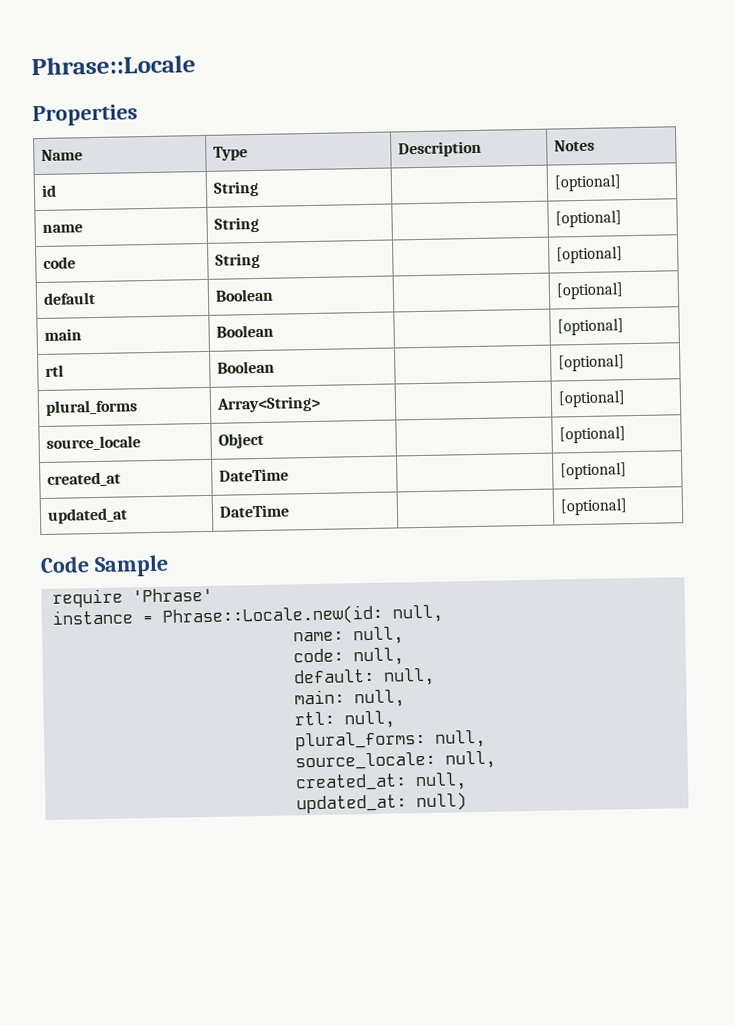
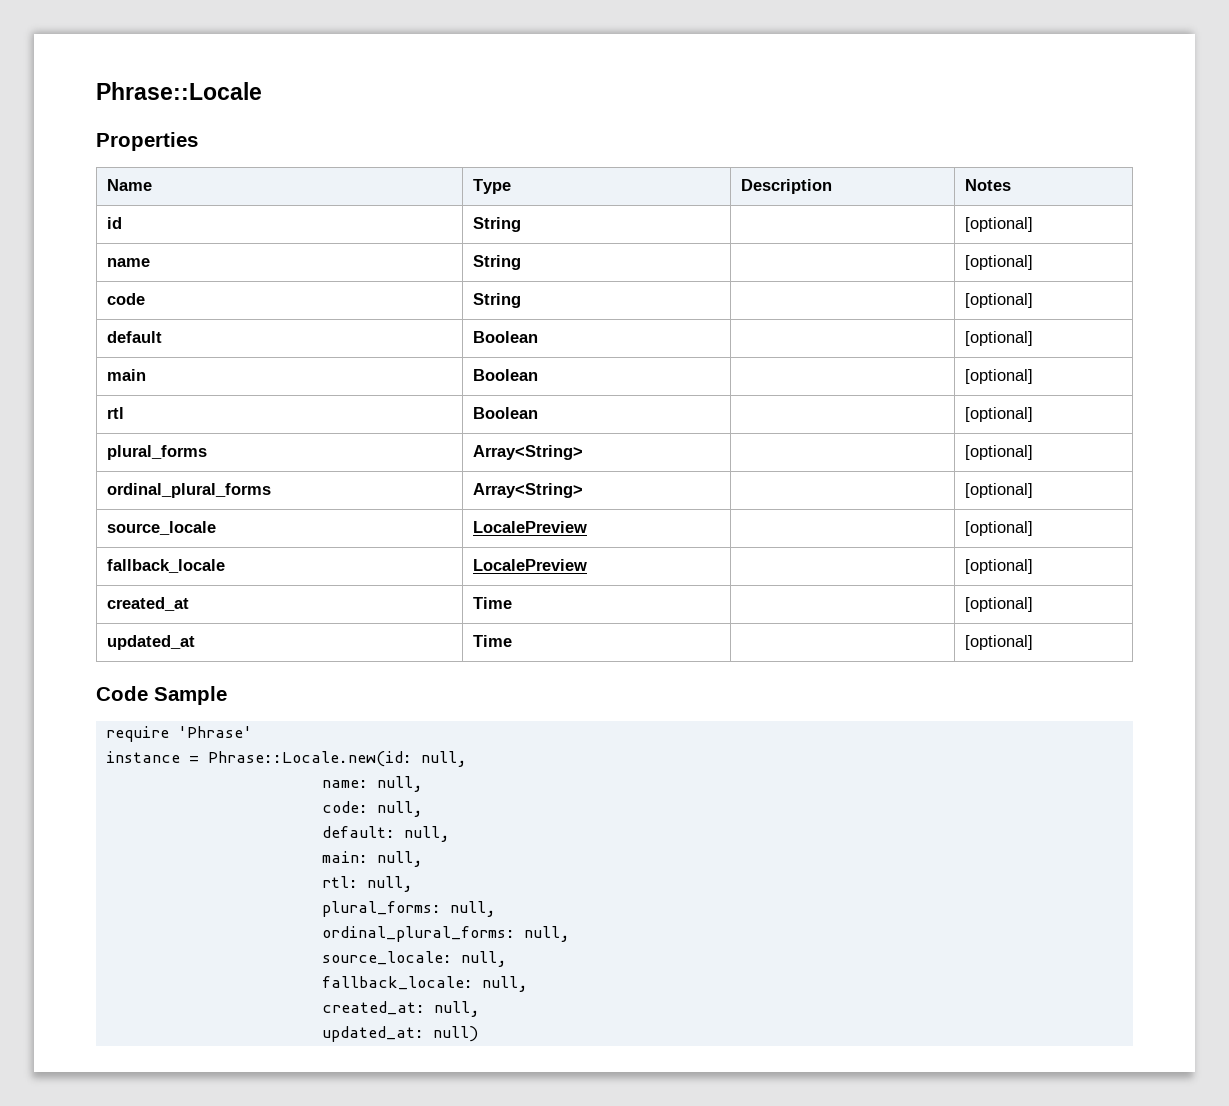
- source_locale | Object | | [optional]
+ ordinal_plural_forms | Array<String> | | [optional]
+ source_locale | LocalePreview | | [optional]
+ fallback_locale | LocalePreview | | [optional]
- created_at | DateTime | | [optional]
+ created_at | Time | | [optional]
- updated_at | DateTime | | [optional]
+ updated_at | Time | | [optional]
+ ordinal_plural_forms: null,
+ fallback_locale: null,

